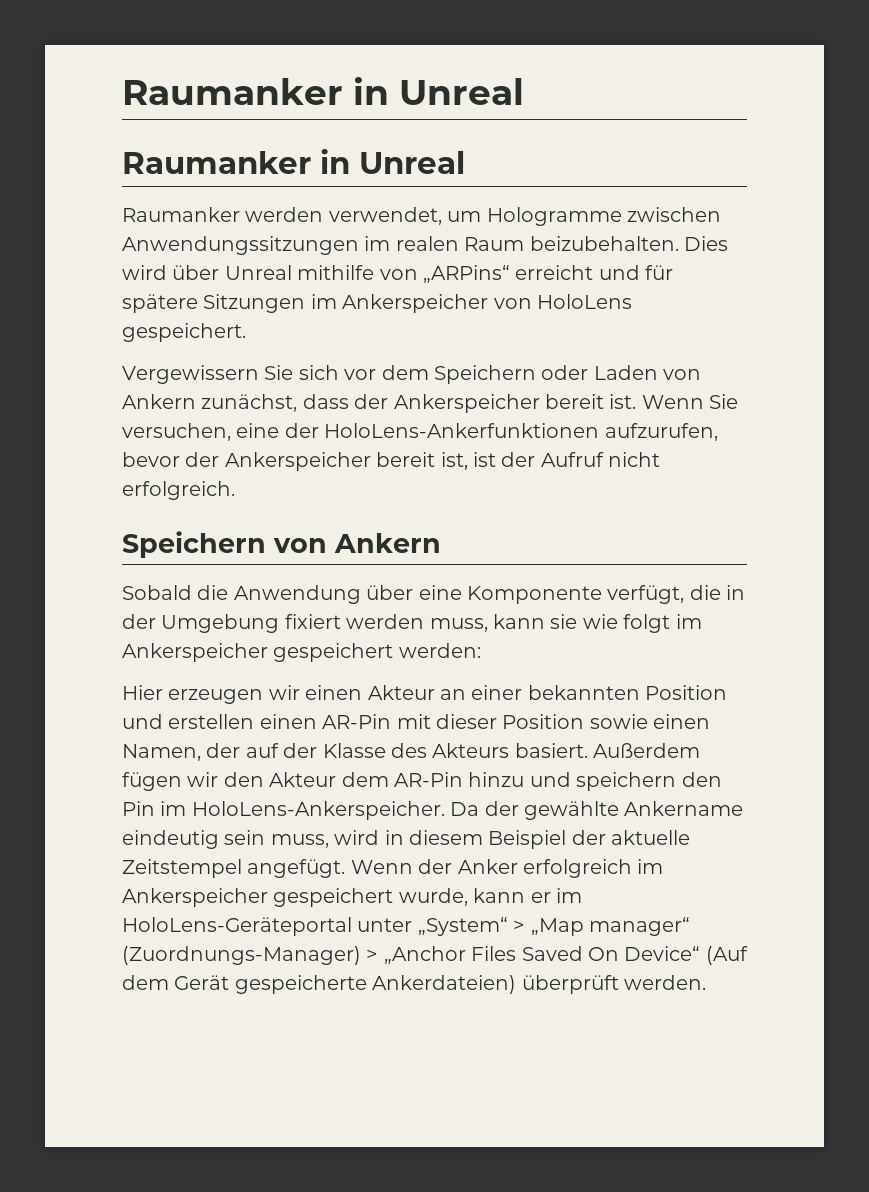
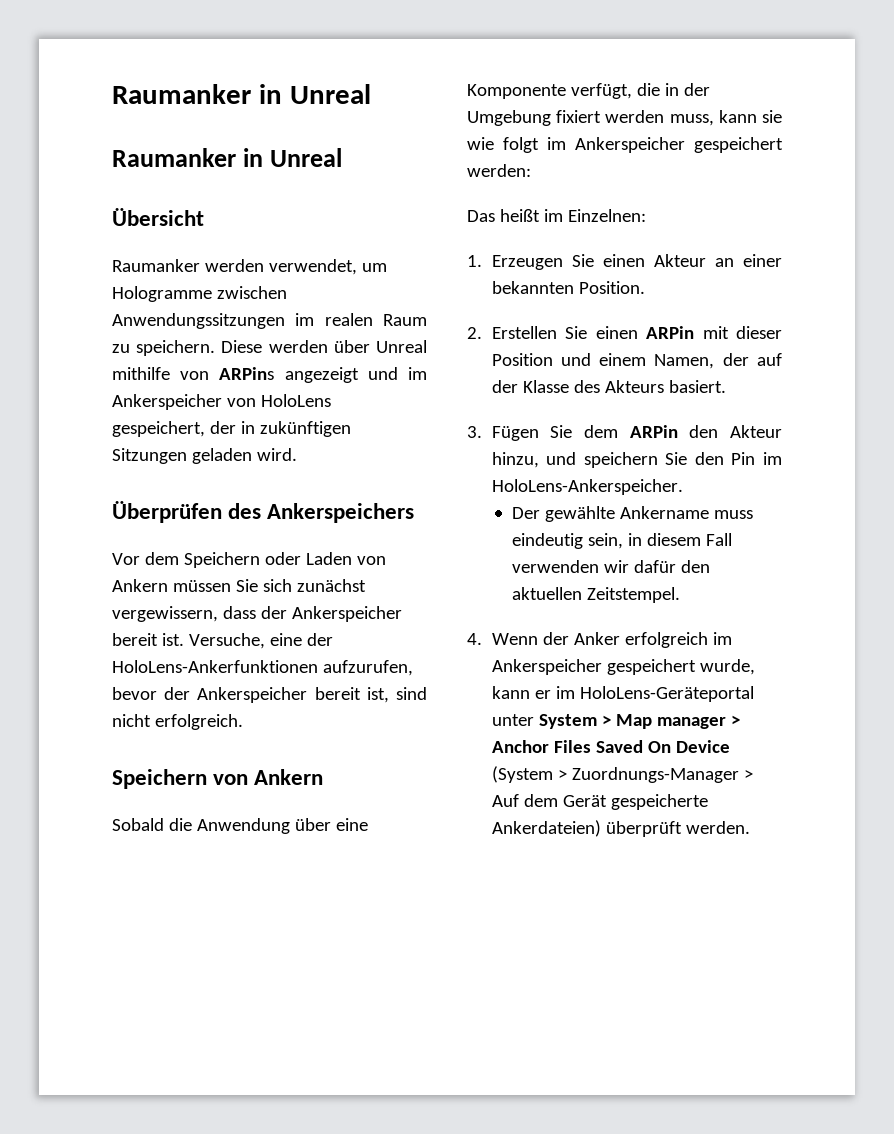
+ Übersicht
- Raumanker werden verwendet, um Hologramme zwischen Anwendungssitzungen im realen Raum beizubehalten. Dies wird über Unreal mithilfe von „ARPins“ erreicht und für spätere Sitzungen im Ankerspeicher von HoloLens gespeichert.
- Vergewissern Sie sich vor dem Speichern oder Laden von Ankern zunächst, dass der Ankerspeicher bereit ist.
+ Raumanker werden verwendet, um Hologramme zwischen Anwendungssitzungen im realen Raum zu speichern. Diese werden über Unreal mithilfe von ARPins angezeigt und im Ankerspeicher von HoloLens gespeichert, der in zukünftigen Sitzungen geladen wird.
+ Überprüfen des Ankerspeichers
+ Vor dem Speichern oder Laden von Ankern müssen Sie sich zunächst vergewissern, dass der Ankerspeicher bereit ist.
- Wenn Sie versuchen, eine der HoloLens-Ankerfunktionen aufzurufen, bevor der Ankerspeicher bereit ist, ist der Aufruf nicht erfolgreich.
+ Versuche, eine der HoloLens-Ankerfunktionen aufzurufen, bevor der Ankerspeicher bereit ist, sind nicht erfolgreich.
- Hier erzeugen wir einen Akteur an einer bekannten Position und erstellen einen AR-Pin mit dieser Position sowie einen Namen, der auf der Klasse des Akteurs basiert. Außerdem fügen wir den Akteur dem AR-Pin hinzu und speichern den Pin im HoloLens-Ankerspeicher. Da der gewählte Ankername eindeutig sein muss, wird in diesem Beispiel der aktuelle Zeitstempel angefügt. Wenn der Anker erfolgreich im Ankerspeicher gespeichert wurde, kann er im HoloLens-Geräteportal unter „System“ > „Map manager“ (Zuordnungs-Manager) > „Anchor Files Saved On Device“ (Auf dem Gerät gespeicherte Ankerdateien) überprüft werden.
+ Das heißt im Einzelnen:
+ 1. Erzeugen Sie einen Akteur an einer bekannten Position.
+ 2. Erstellen Sie einen ARPin mit dieser Position und einem Namen, der auf der Klasse des Akteurs basiert.
+ 3. Fügen Sie dem ARPin den Akteur hinzu, und speichern Sie den Pin im HoloLens-Ankerspeicher.
+ Der gewählte Ankername muss eindeutig sein, in diesem Fall verwenden wir dafür den aktuellen Zeitstempel.
+ 4. Wenn der Anker erfolgreich im Ankerspeicher gespeichert wurde, kann er im HoloLens-Geräteportal unter System > Map manager > Anchor Files Saved On Device (System > Zuordnungs-Manager > Auf dem Gerät gespeicherte Ankerdateien) überprüft werden.

